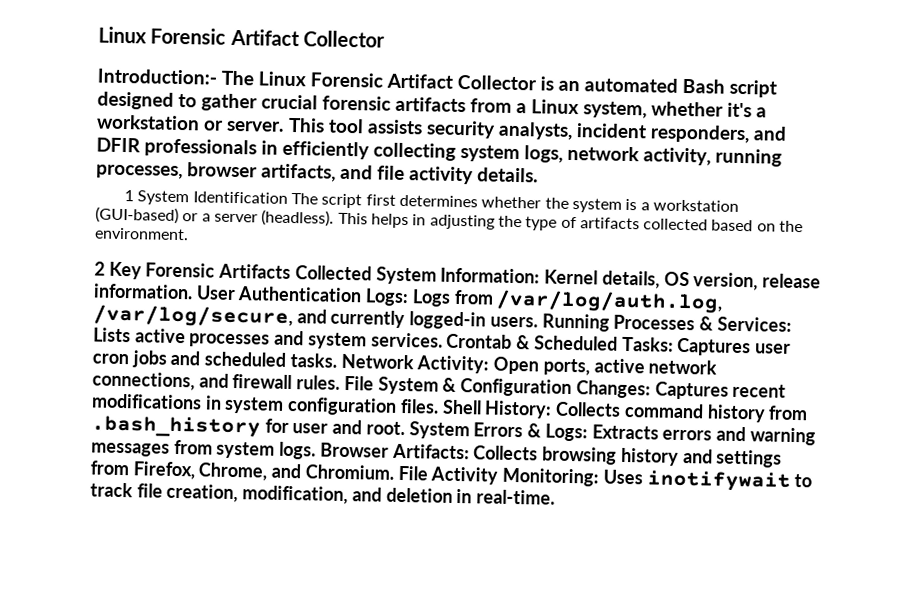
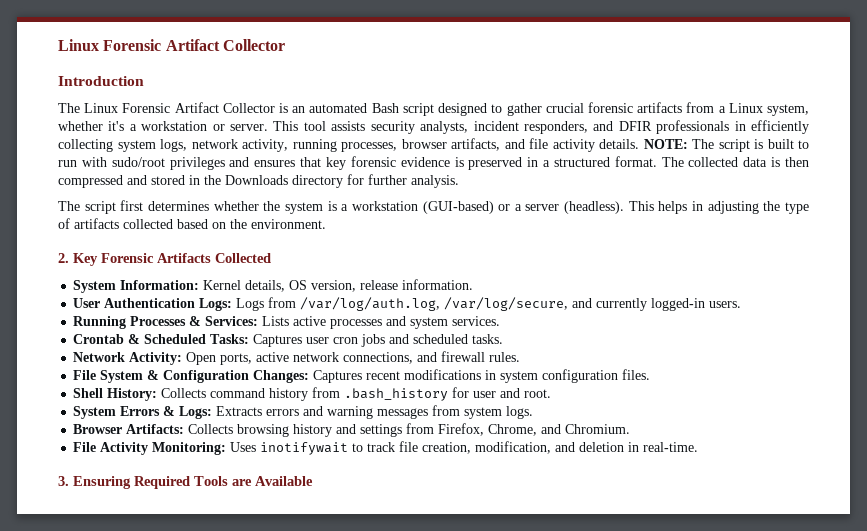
- Introduction:- The Linux Forensic Artifact Collector is an automated Bash script designed to gather crucial forensic artifacts from a Linux system, whether it's a workstation or server.
+ Introduction
+ The Linux Forensic Artifact Collector is an automated Bash script designed to gather crucial forensic artifacts from a Linux system, whether it's a workstation or server.
- This tool assists security analysts, incident responders, and DFIR professionals in efficiently collecting system logs, network activity, running processes, browser artifacts, and file activity details.
- 1 System Identification The script first determines whether the system is a workstation (GUI-based) or a server (headless).
+ This tool assists security analysts, incident responders, and DFIR professionals in efficiently collecting system logs, network activity, running processes, browser artifacts, and file activity details. NOTE: The script is built to run with sudo/root privileges and ensures that key forensic evidence is preserved in a structured format. The collected data is then compressed and stored in the Downloads directory for further analysis.
+ The script first determines whether the system is a workstation (GUI-based) or a server (headless).
- 2 Key Forensic Artifacts Collected System Information:
+ 2. Key Forensic Artifacts Collected
+ System Information:
- Kernel details, OS version, release information. User Authentication Logs:
+ Kernel details, OS version, release information.
+ User Authentication Logs:
- Logs from /var/log/auth.log, /var/log/secure, and currently logged-in users. Running Processes & Services:
+ Logs from /var/log/auth.log, /var/log/secure, and currently logged-in users.
+ Running Processes & Services:
- Lists active processes and system services. Crontab & Scheduled Tasks:
+ Lists active processes and system services.
+ Crontab & Scheduled Tasks:
- Captures user cron jobs and scheduled tasks. Network Activity:
+ Captures user cron jobs and scheduled tasks.
+ Network Activity:
- Open ports, active network connections, and firewall rules. File System & Configuration Changes:
+ Open ports, active network connections, and firewall rules.
+ File System & Configuration Changes:
- Captures recent modifications in system configuration files. Shell History:
+ Captures recent modifications in system configuration files.
+ Shell History:
- Collects command history from .bash_history for user and root. System Errors & Logs:
+ Collects command history from .bash_history for user and root.
+ System Errors & Logs:
- Extracts errors and warning messages from system logs. Browser Artifacts:
+ Extracts errors and warning messages from system logs.
+ Browser Artifacts:
- Collects browsing history and settings from Firefox, Chrome, and Chromium. File Activity Monitoring:
+ Collects browsing history and settings from Firefox, Chrome, and Chromium.
+ File Activity Monitoring:
+ 3. Ensuring Required Tools are Available

